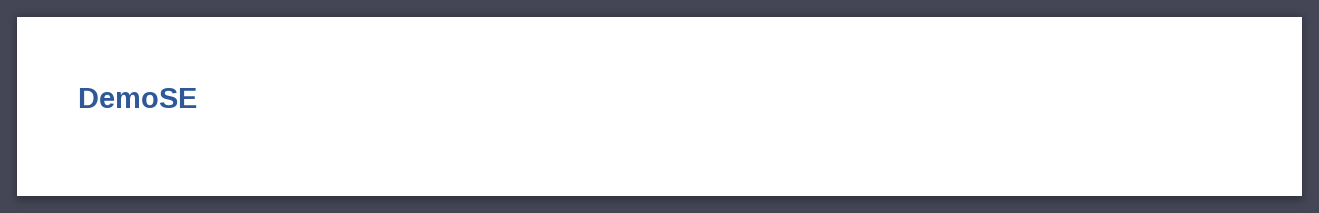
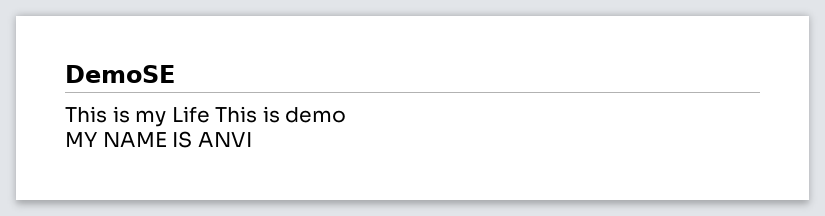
+ This is my Life This is demo
+ MY NAME IS ANVI

